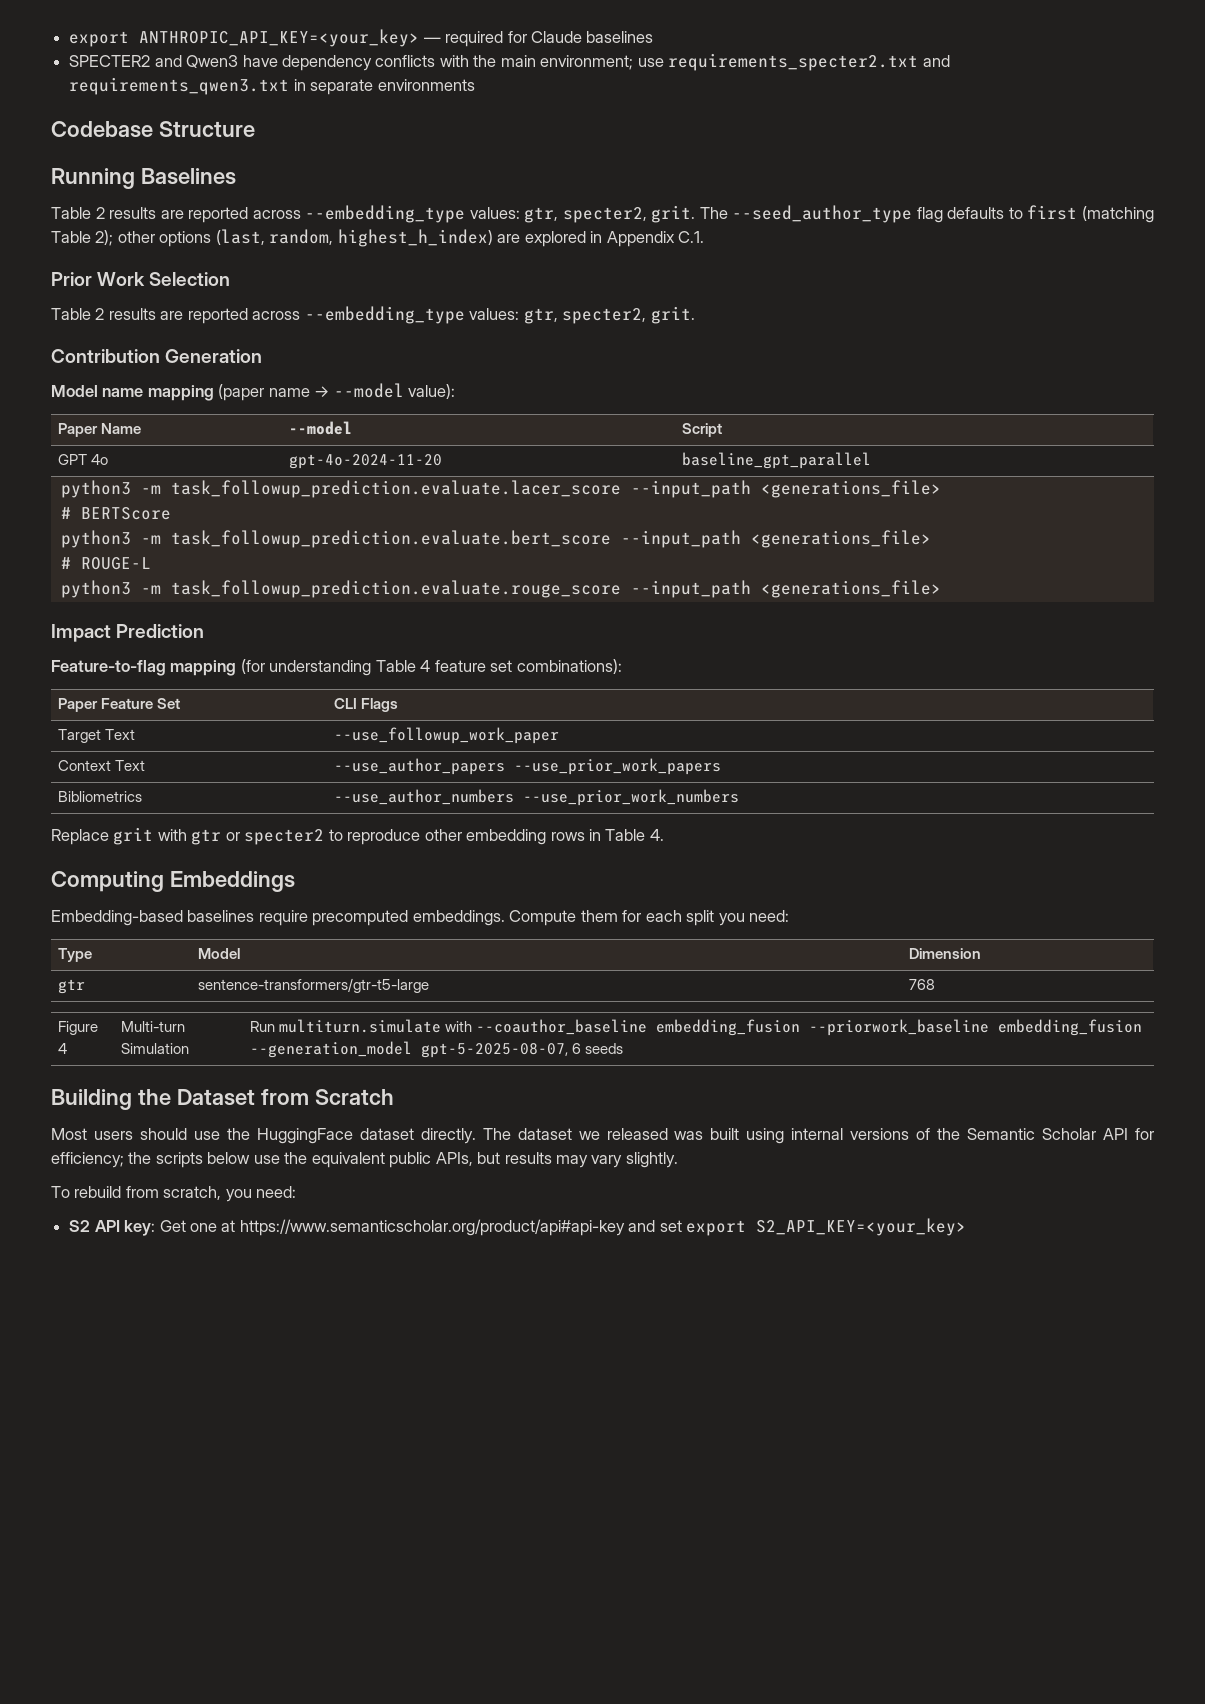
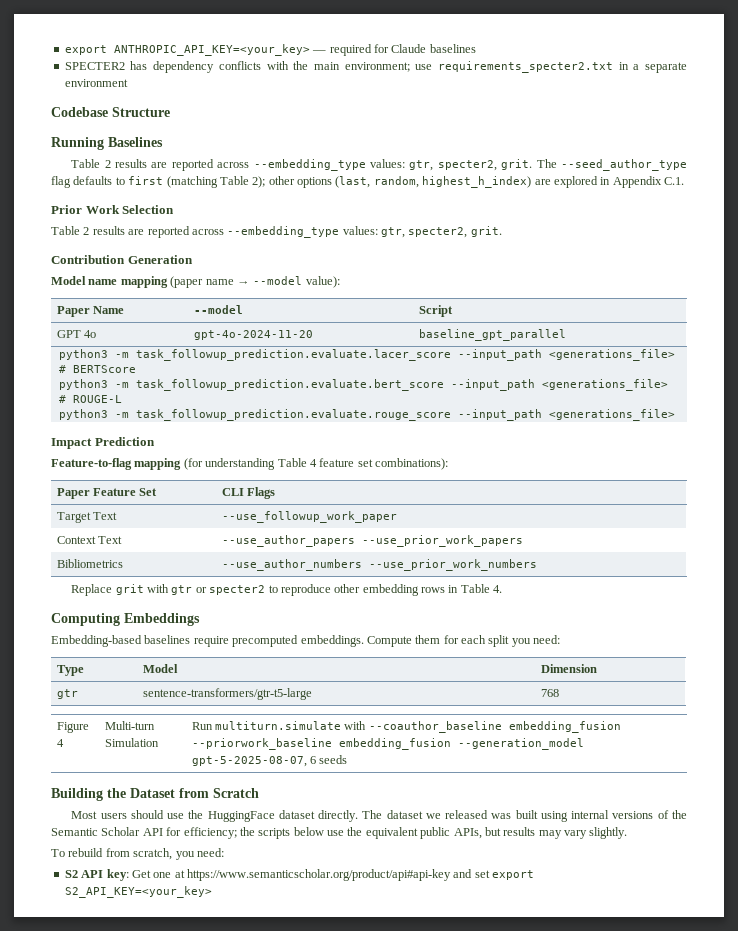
- SPECTER2 and Qwen3 have dependency conflicts with the main environment; use requirements_specter2.txt and requirements_qwen3.txt in separate environments
+ SPECTER2 has dependency conflicts with the main environment; use requirements_specter2.txt in a separate environment

